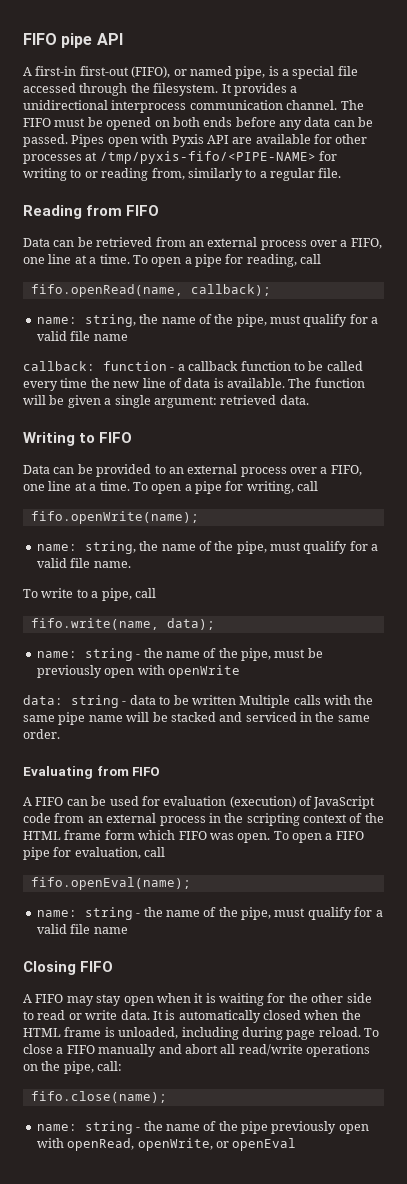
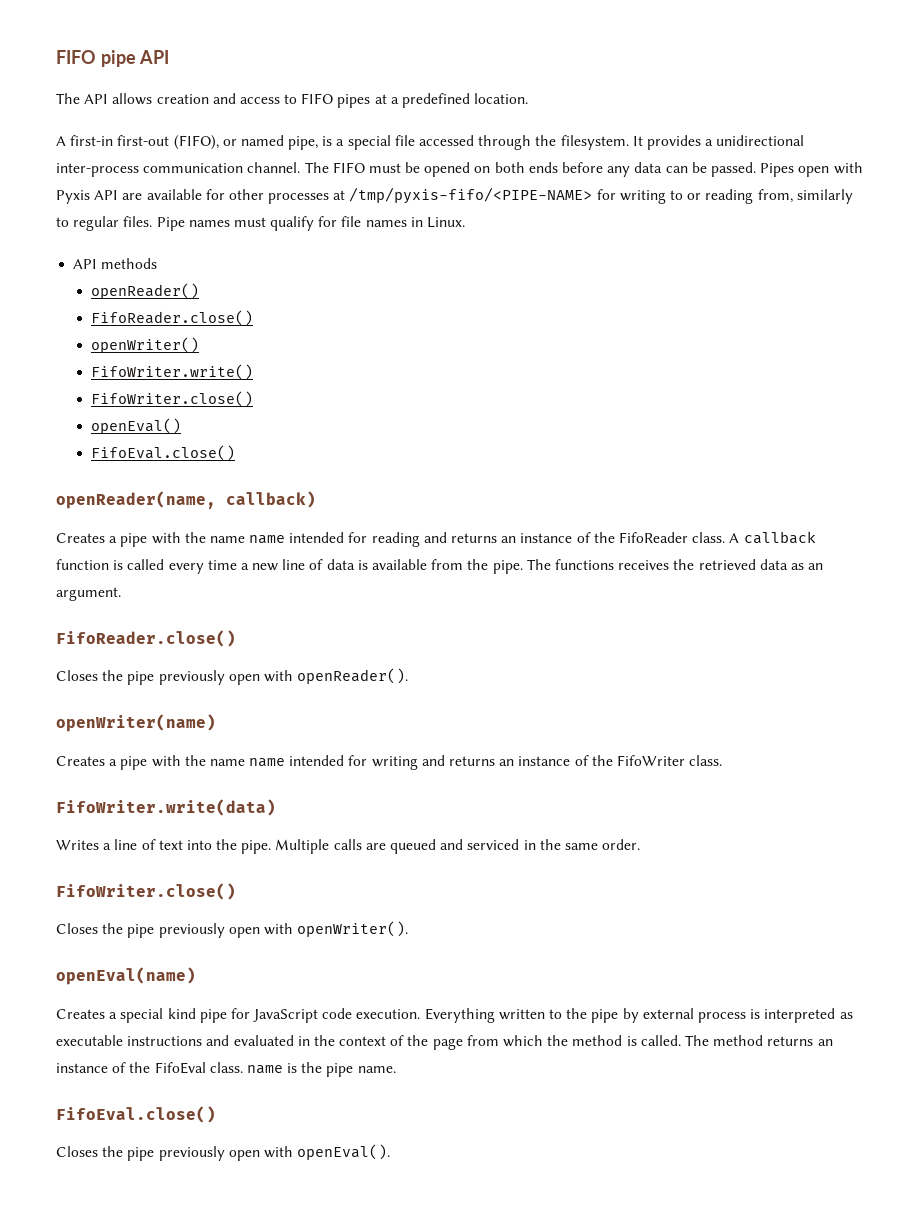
+ The API allows creation and access to FIFO pipes at a predefined location.
- It provides a unidirectional interprocess communication channel.
+ It provides a unidirectional inter-process communication channel.
- Pipes open with Pyxis API are available for other processes at /tmp/pyxis-fifo/<PIPE-NAME> for writing to or reading from, similarly to a regular file.
- Reading from FIFO
- Data can be retrieved from an external process over a FIFO, one line at a time. To open a pipe for reading, call
- fifo.openRead(name, callback);
- name: string, the name of the pipe, must qualify for a valid file name
- callback: function - a callback function to be called every time the new line of data is available. The function will be given a single argument: retrieved data.
- Writing to FIFO
- Data can be provided to an external process over a FIFO, one line at a time. To open a pipe for writing, call
- fifo.openWrite(name);
- name: string, the name of the pipe, must qualify for a valid file name.
- To write to a pipe, call
- fifo.write(name, data);
- name: string - the name of the pipe, must be previously open with openWrite
- data: string - data to be written Multiple calls with the same pipe name will be stacked and serviced in the same order.
- Evaluating from FIFO
- A FIFO can be used for evaluation (execution) of JavaScript code from an external process in the scripting context of the HTML frame form which FIFO was open. To open a FIFO pipe for evaluation, call
- fifo.openEval(name);
- name: string - the name of the pipe, must qualify for a valid file name
- Closing FIFO
- A FIFO may stay open when it is waiting for the other side to read or write data. It is automatically closed when the HTML frame is unloaded, including during page reload. To close a FIFO manually and abort all read/write operations on the pipe, call:
- fifo.close(name);
- name: string - the name of the pipe previously open with openRead, openWrite, or openEval
+ Pipes open with Pyxis API are available for other processes at /tmp/pyxis-fifo/<PIPE-NAME> for writing to or reading from, similarly to regular files. Pipe names must qualify for file names in Linux.
+ API methods
+ openReader()
+ FifoReader.close()
+ openWriter()
+ FifoWriter.write()
+ FifoWriter.close()
+ openEval()
+ FifoEval.close()
+ openReader(name, callback)
+ Creates a pipe with the name name intended for reading and returns an instance of the FifoReader class. A callback function is called every time a new line of data is available from the pipe. The functions receives the retrieved data as an argument.
+ FifoReader.close()
+ Closes the pipe previously open with openReader().
+ openWriter(name)
+ Creates a pipe with the name name intended for writing and returns an instance of the FifoWriter class.
+ FifoWriter.write(data)
+ Writes a line of text into the pipe. Multiple calls are queued and serviced in the same order.
+ FifoWriter.close()
+ Closes the pipe previously open with openWriter().
+ openEval(name)
+ Creates a special kind pipe for JavaScript code execution. Everything written to the pipe by external process is interpreted as executable instructions and evaluated in the context of the page from which the method is called. The method returns an instance of the FifoEval class. name is the pipe name.
+ FifoEval.close()
+ Closes the pipe previously open with openEval().

